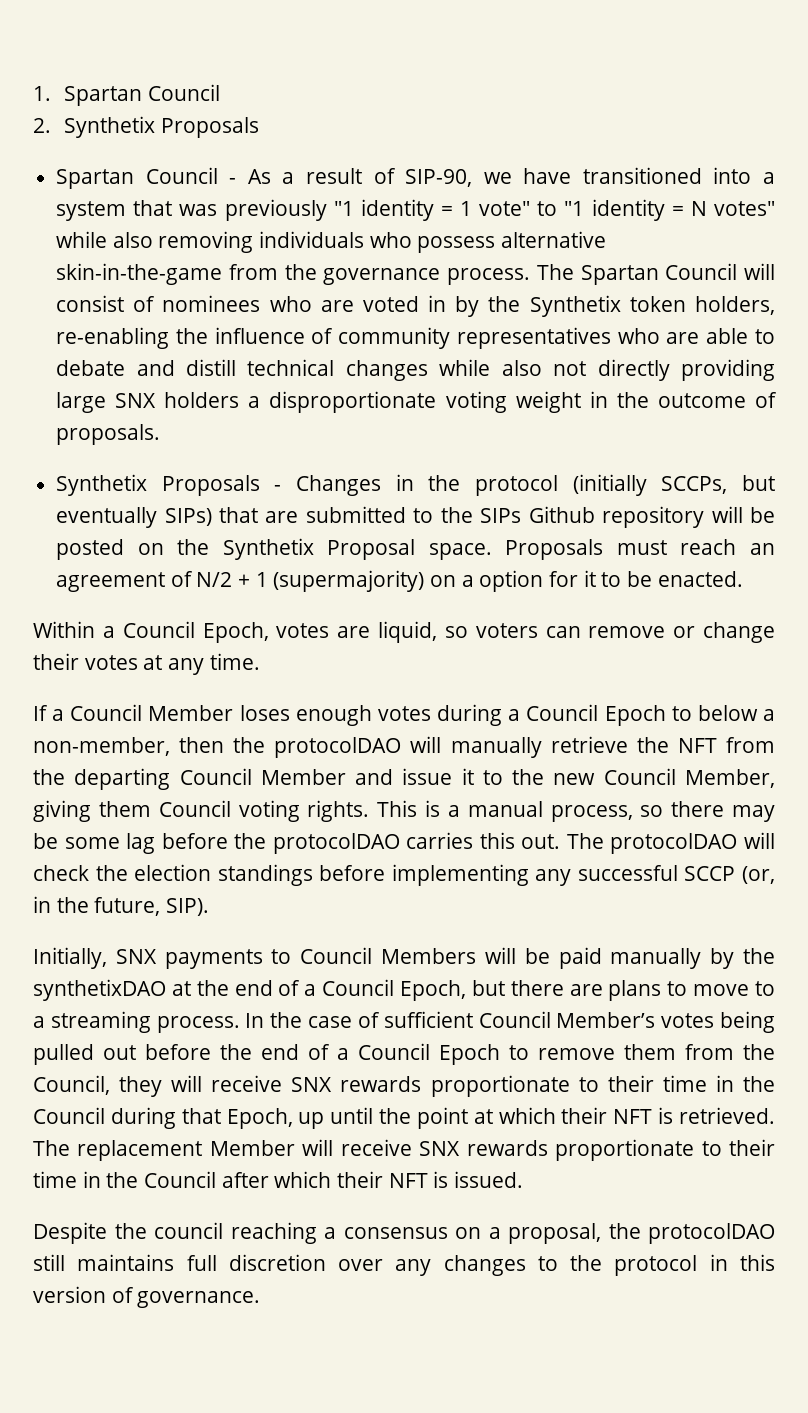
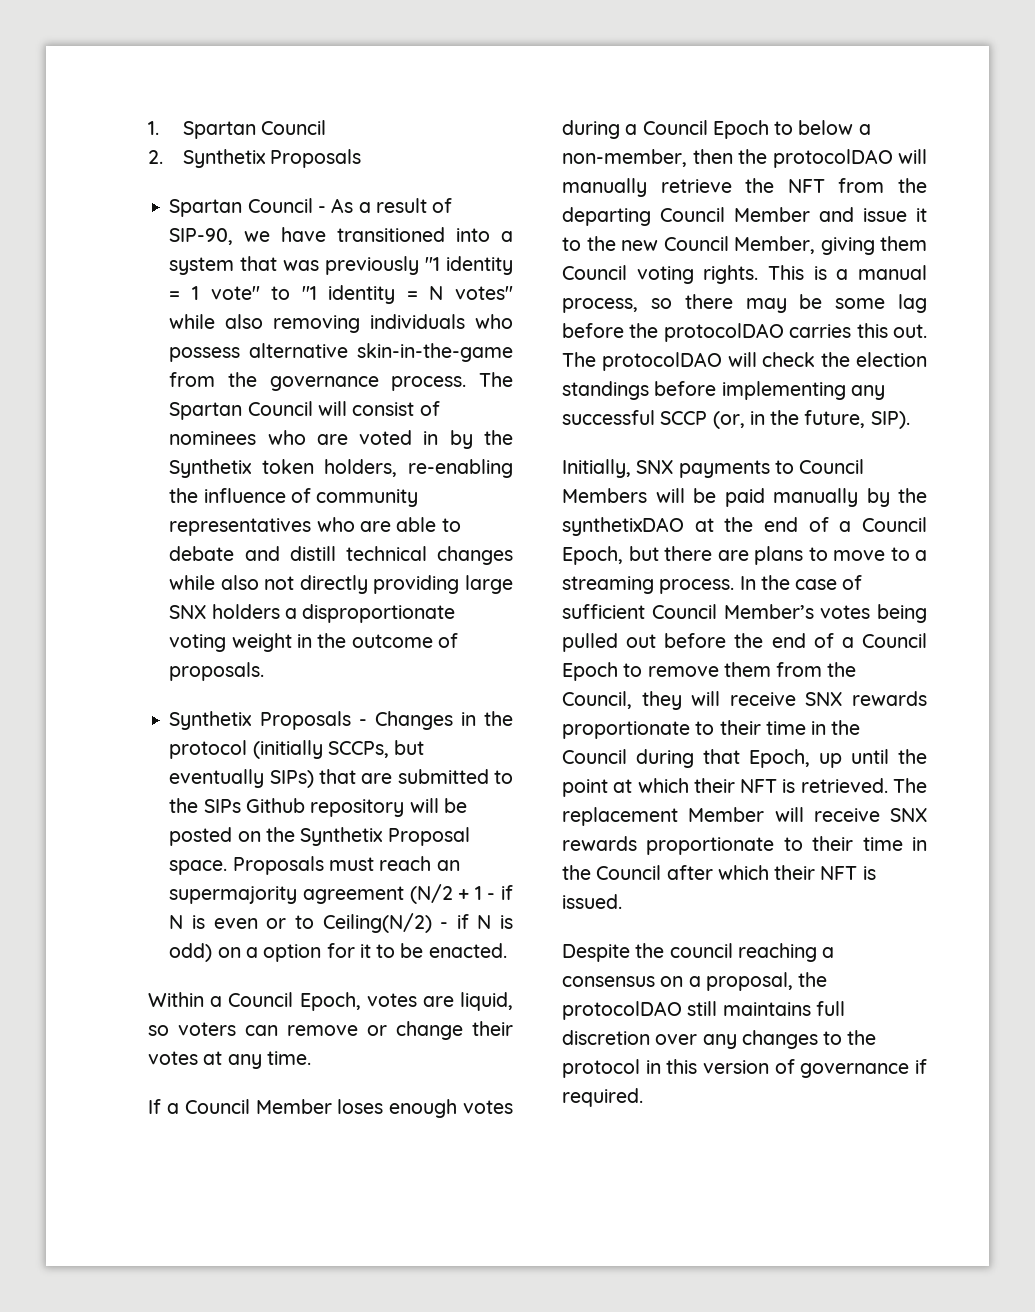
- Proposals must reach an agreement of N/2 + 1 (supermajority) on a option for it to be enacted.
+ Proposals must reach an supermajority agreement (N/2 + 1 - if N is even or to Ceiling(N/2) - if N is odd) on a option for it to be enacted.
- Despite the council reaching a consensus on a proposal, the protocolDAO still maintains full discretion over any changes to the protocol in this version of governance.
+ Despite the council reaching a consensus on a proposal, the protocolDAO still maintains full discretion over any changes to the protocol in this version of governance if required.

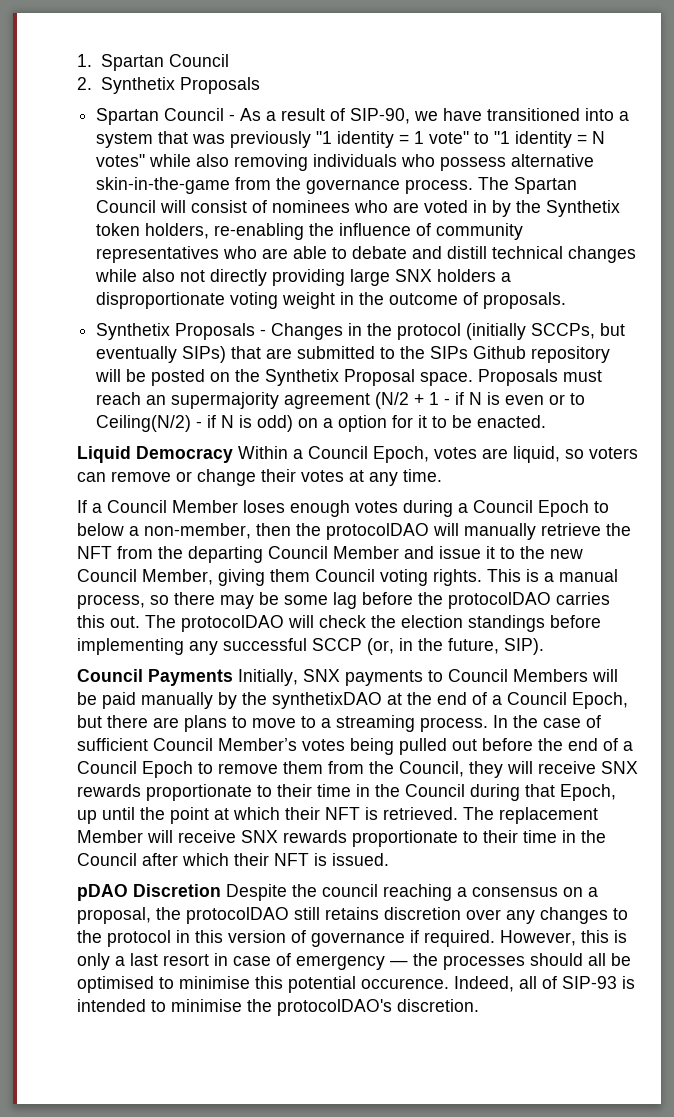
- Within a Council Epoch, votes are liquid, so voters can remove or change their votes at any time.
+ Liquid Democracy Within a Council Epoch, votes are liquid, so voters can remove or change their votes at any time.
- Initially, SNX payments to Council Members will be paid manually by the synthetixDAO at the end of a Council Epoch, but there are plans to move to a streaming process.
+ Council Payments Initially, SNX payments to Council Members will be paid manually by the synthetixDAO at the end of a Council Epoch, but there are plans to move to a streaming process.
- Despite the council reaching a consensus on a proposal, the protocolDAO still maintains full discretion over any changes to the protocol in this version of governance if required.
+ pDAO Discretion Despite the council reaching a consensus on a proposal, the protocolDAO still retains discretion over any changes to the protocol in this version of governance if required.
+ However, this is only a last resort in case of emergency — the processes should all be optimised to minimise this potential occurence. Indeed, all of SIP-93 is intended to minimise the protocolDAO's discretion.

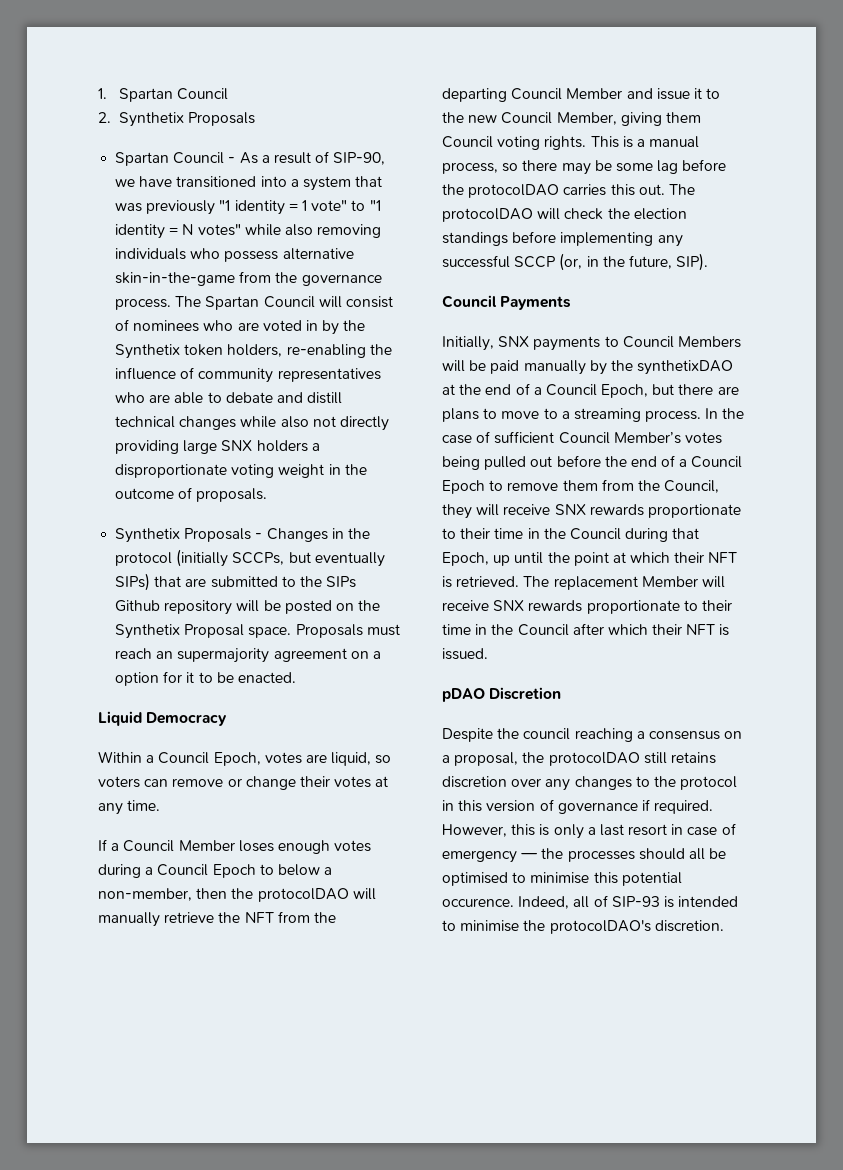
- Proposals must reach an supermajority agreement (N/2 + 1 - if N is even or to Ceiling(N/2) - if N is odd) on a option for it to be enacted.
+ Proposals must reach an supermajority agreement on a option for it to be enacted.
- Liquid Democracy Within a Council Epoch, votes are liquid, so voters can remove or change their votes at any time.
+ Liquid Democracy
+ Within a Council Epoch, votes are liquid, so voters can remove or change their votes at any time.
- Council Payments Initially, SNX payments to Council Members will be paid manually by the synthetixDAO at the end of a Council Epoch, but there are plans to move to a streaming process.
+ Council Payments
+ Initially, SNX payments to Council Members will be paid manually by the synthetixDAO at the end of a Council Epoch, but there are plans to move to a streaming process.
- pDAO Discretion Despite the council reaching a consensus on a proposal, the protocolDAO still retains discretion over any changes to the protocol in this version of governance if required.
+ pDAO Discretion
+ Despite the council reaching a consensus on a proposal, the protocolDAO still retains discretion over any changes to the protocol in this version of governance if required.

